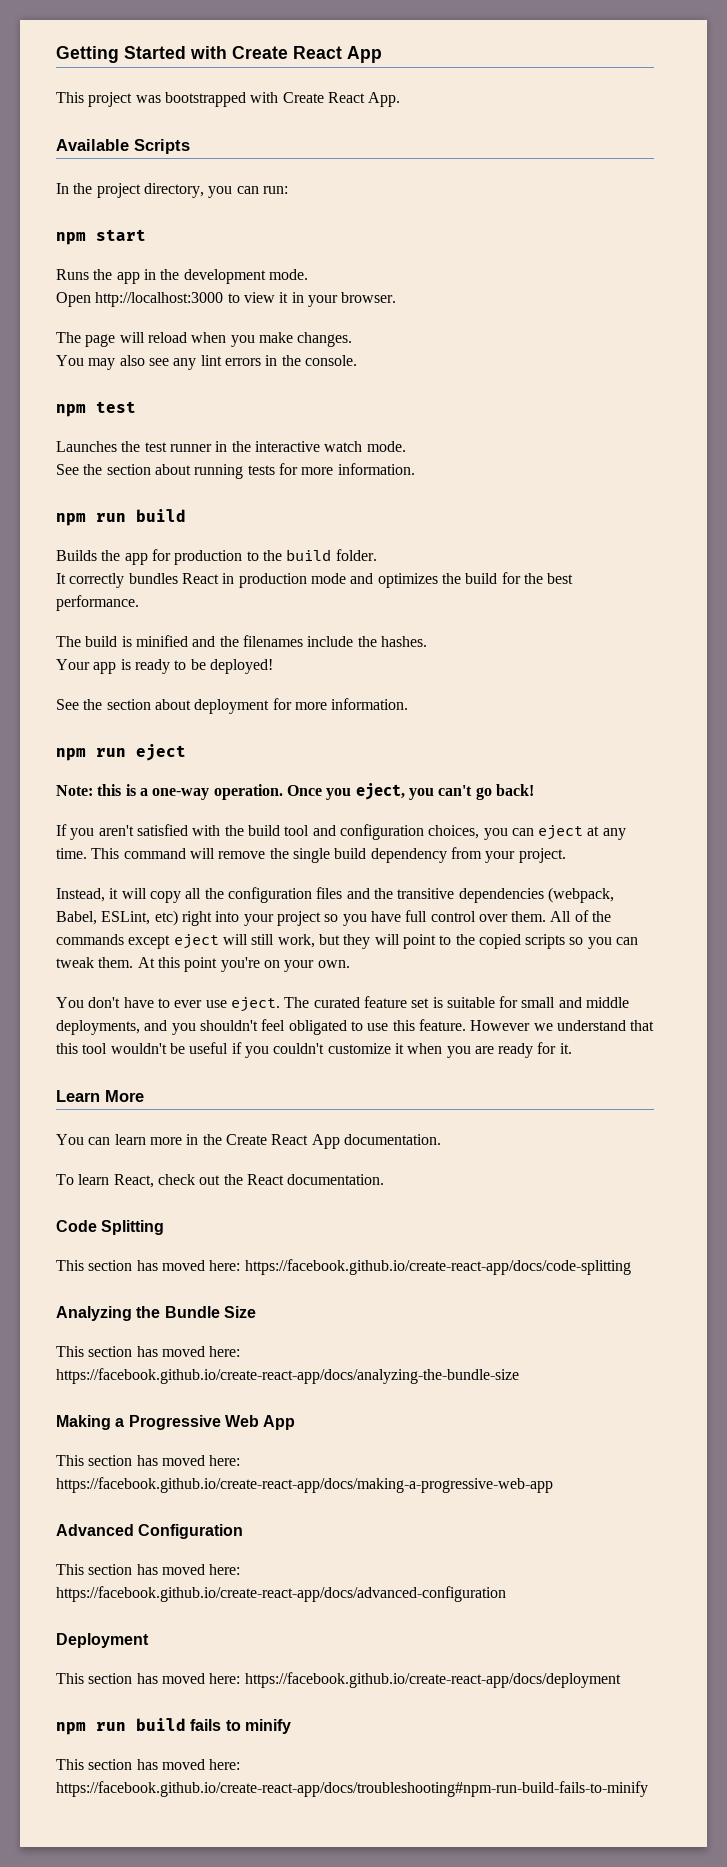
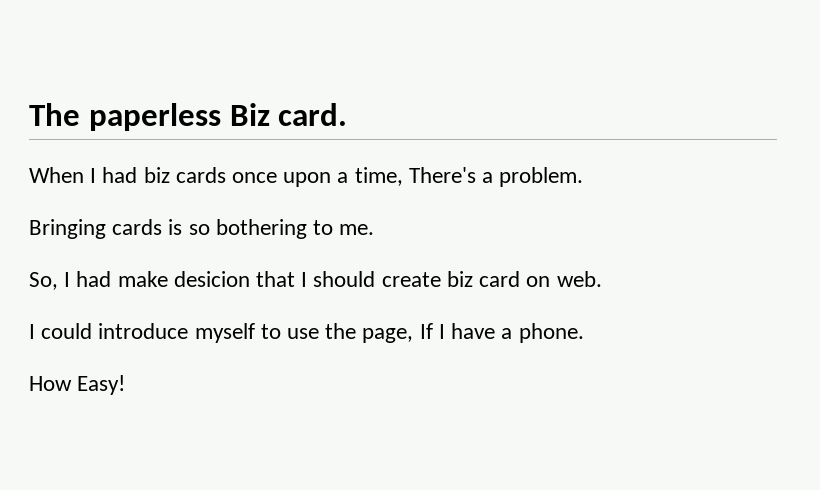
- Getting Started with Create React App
- This project was bootstrapped with Create React App.
- Available Scripts
- In the project directory, you can run:
- npm start
- Runs the app in the development mode.
- Open http://localhost:3000 to view it in your browser.
- The page will reload when you make changes.
- You may also see any lint errors in the console.
- npm test
- Launches the test runner in the interactive watch mode.
- See the section about running tests for more information.
- npm run build
- Builds the app for production to the build folder.
- It correctly bundles React in production mode and optimizes the build for the best performance.
- The build is minified and the filenames include the hashes.
- Your app is ready to be deployed!
- See the section about deployment for more information.
- npm run eject
- Note: this is a one-way operation. Once you eject, you can't go back!
- If you aren't satisfied with the build tool and configuration choices, you can eject at any time. This command will remove the single build dependency from your project.
- Instead, it will copy all the configuration files and the transitive dependencies (webpack, Babel, ESLint, etc) right into your project so you have full control over them. All of the commands except eject will still work, but they will point to the copied scripts so you can tweak them. At this point you're on your own.
- You don't have to ever use eject. The curated feature set is suitable for small and middle deployments, and you shouldn't feel obligated to use this feature. However we understand that this tool wouldn't be useful if you couldn't customize it when you are ready for it.
- Learn More
- You can learn more in the Create React App documentation.
- To learn React, check out the React documentation.
- Code Splitting
- This section has moved here: https://facebook.github.io/create-react-app/docs/code-splitting
- Analyzing the Bundle Size
- This section has moved here: https://facebook.github.io/create-react-app/docs/analyzing-the-bundle-size
- Making a Progressive Web App
- This section has moved here: https://facebook.github.io/create-react-app/docs/making-a-progressive-web-app
- Advanced Configuration
- This section has moved here: https://facebook.github.io/create-react-app/docs/advanced-configuration
- Deployment
- This section has moved here: https://facebook.github.io/create-react-app/docs/deployment
- npm run build fails to minify
- This section has moved here: https://facebook.github.io/create-react-app/docs/troubleshooting#npm-run-build-fails-to-minify
+ The paperless Biz card.
+ When I had biz cards once upon a time, There's a problem.
+ Bringing cards is so bothering to me.
+ So, I had make desicion that I should create biz card on web.
+ I could introduce myself to use the page, If I have a phone.
+ How Easy!

